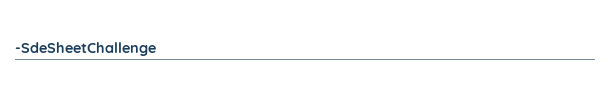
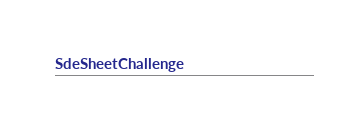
- -SdeSheetChallenge
+ SdeSheetChallenge

